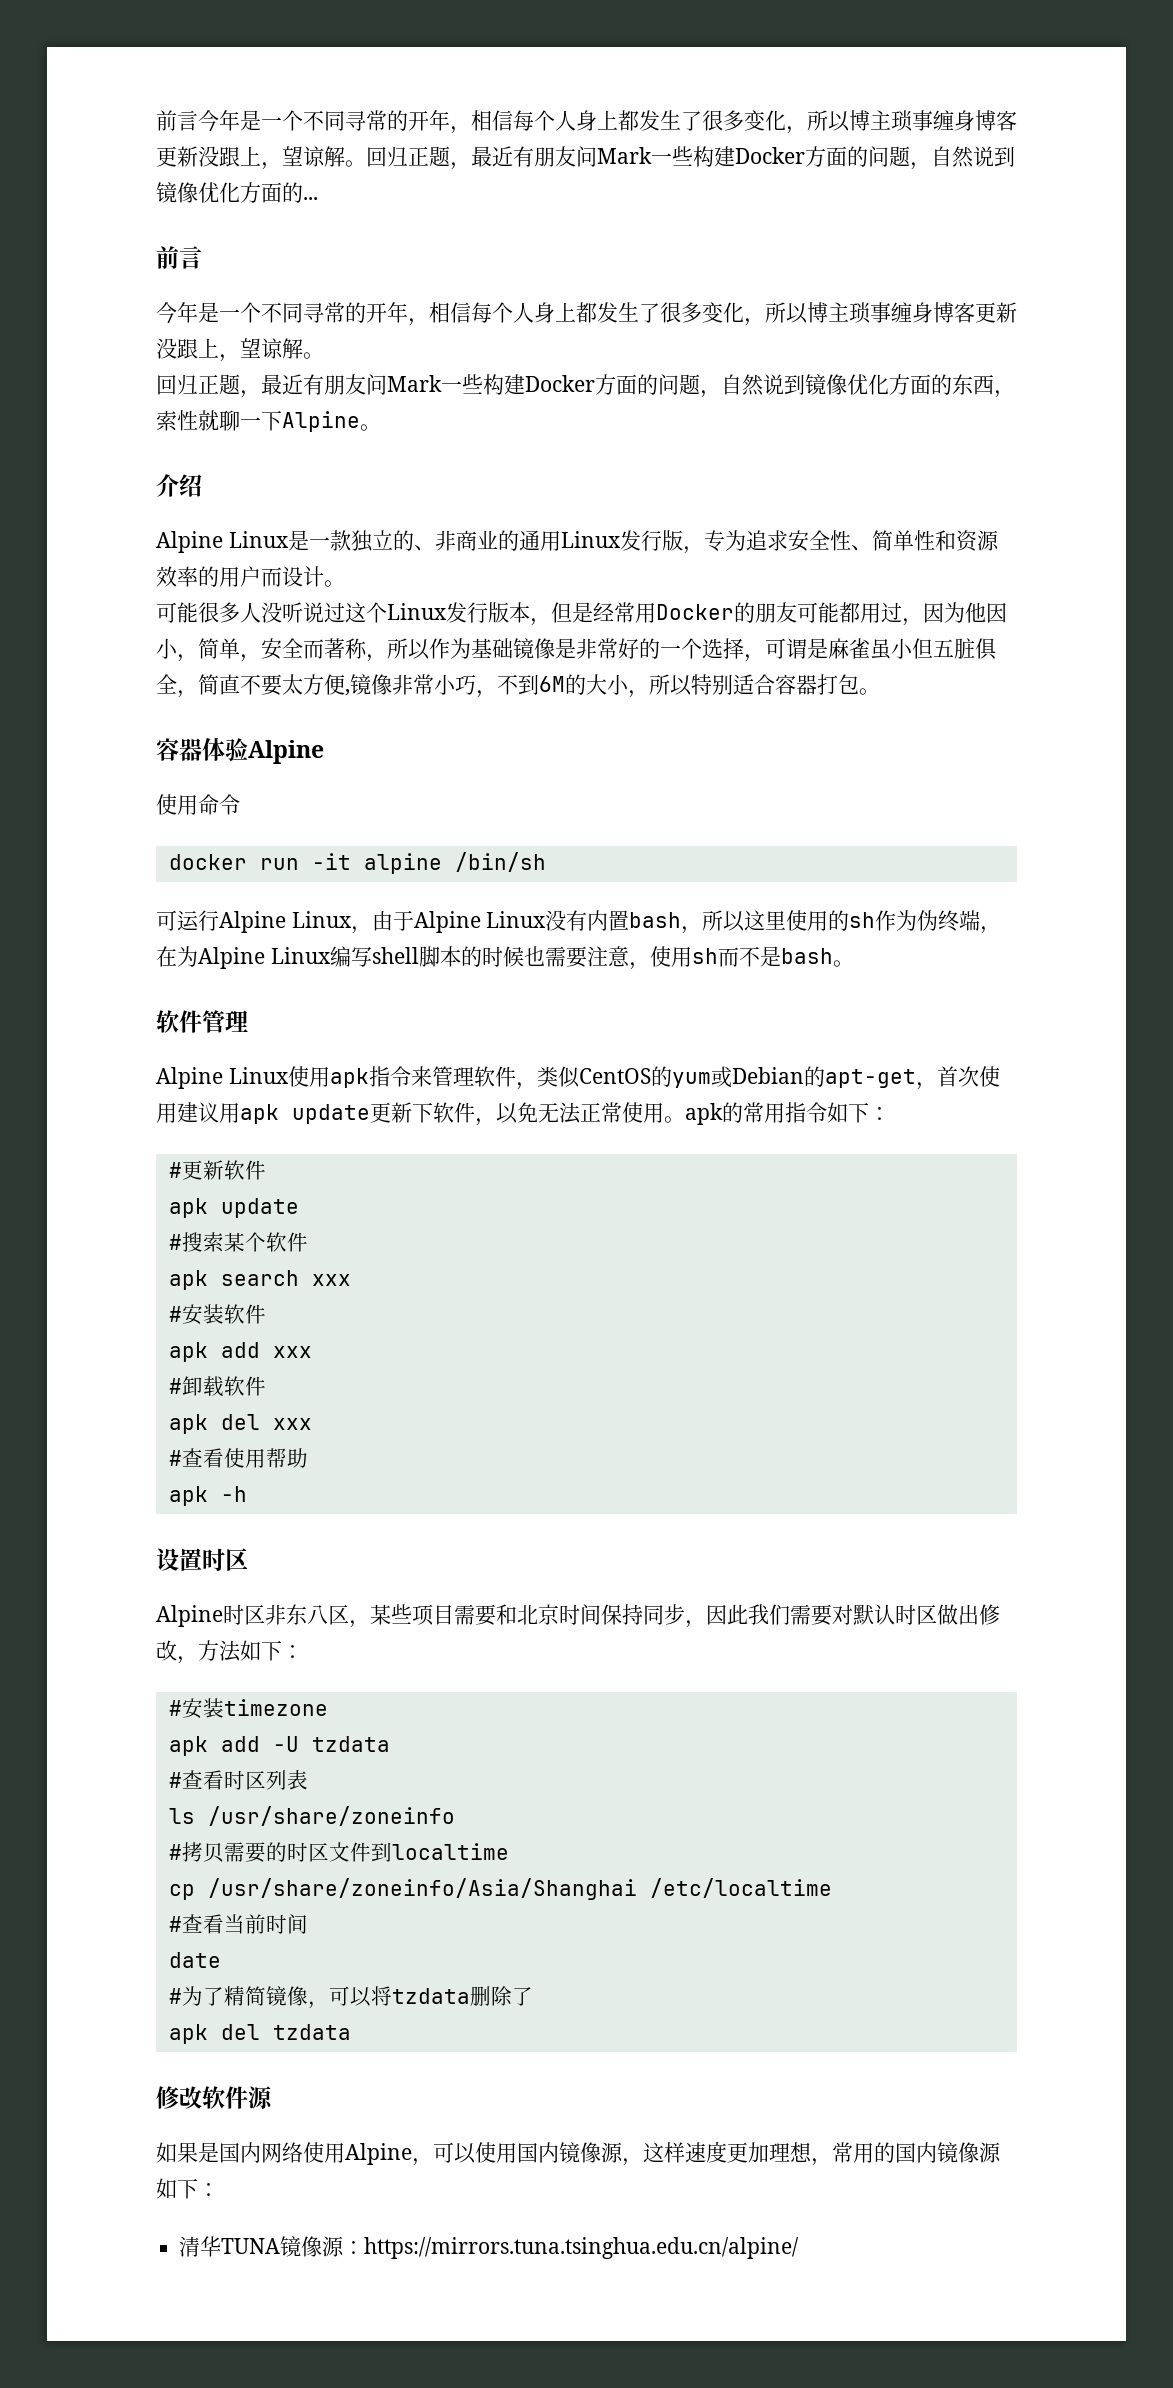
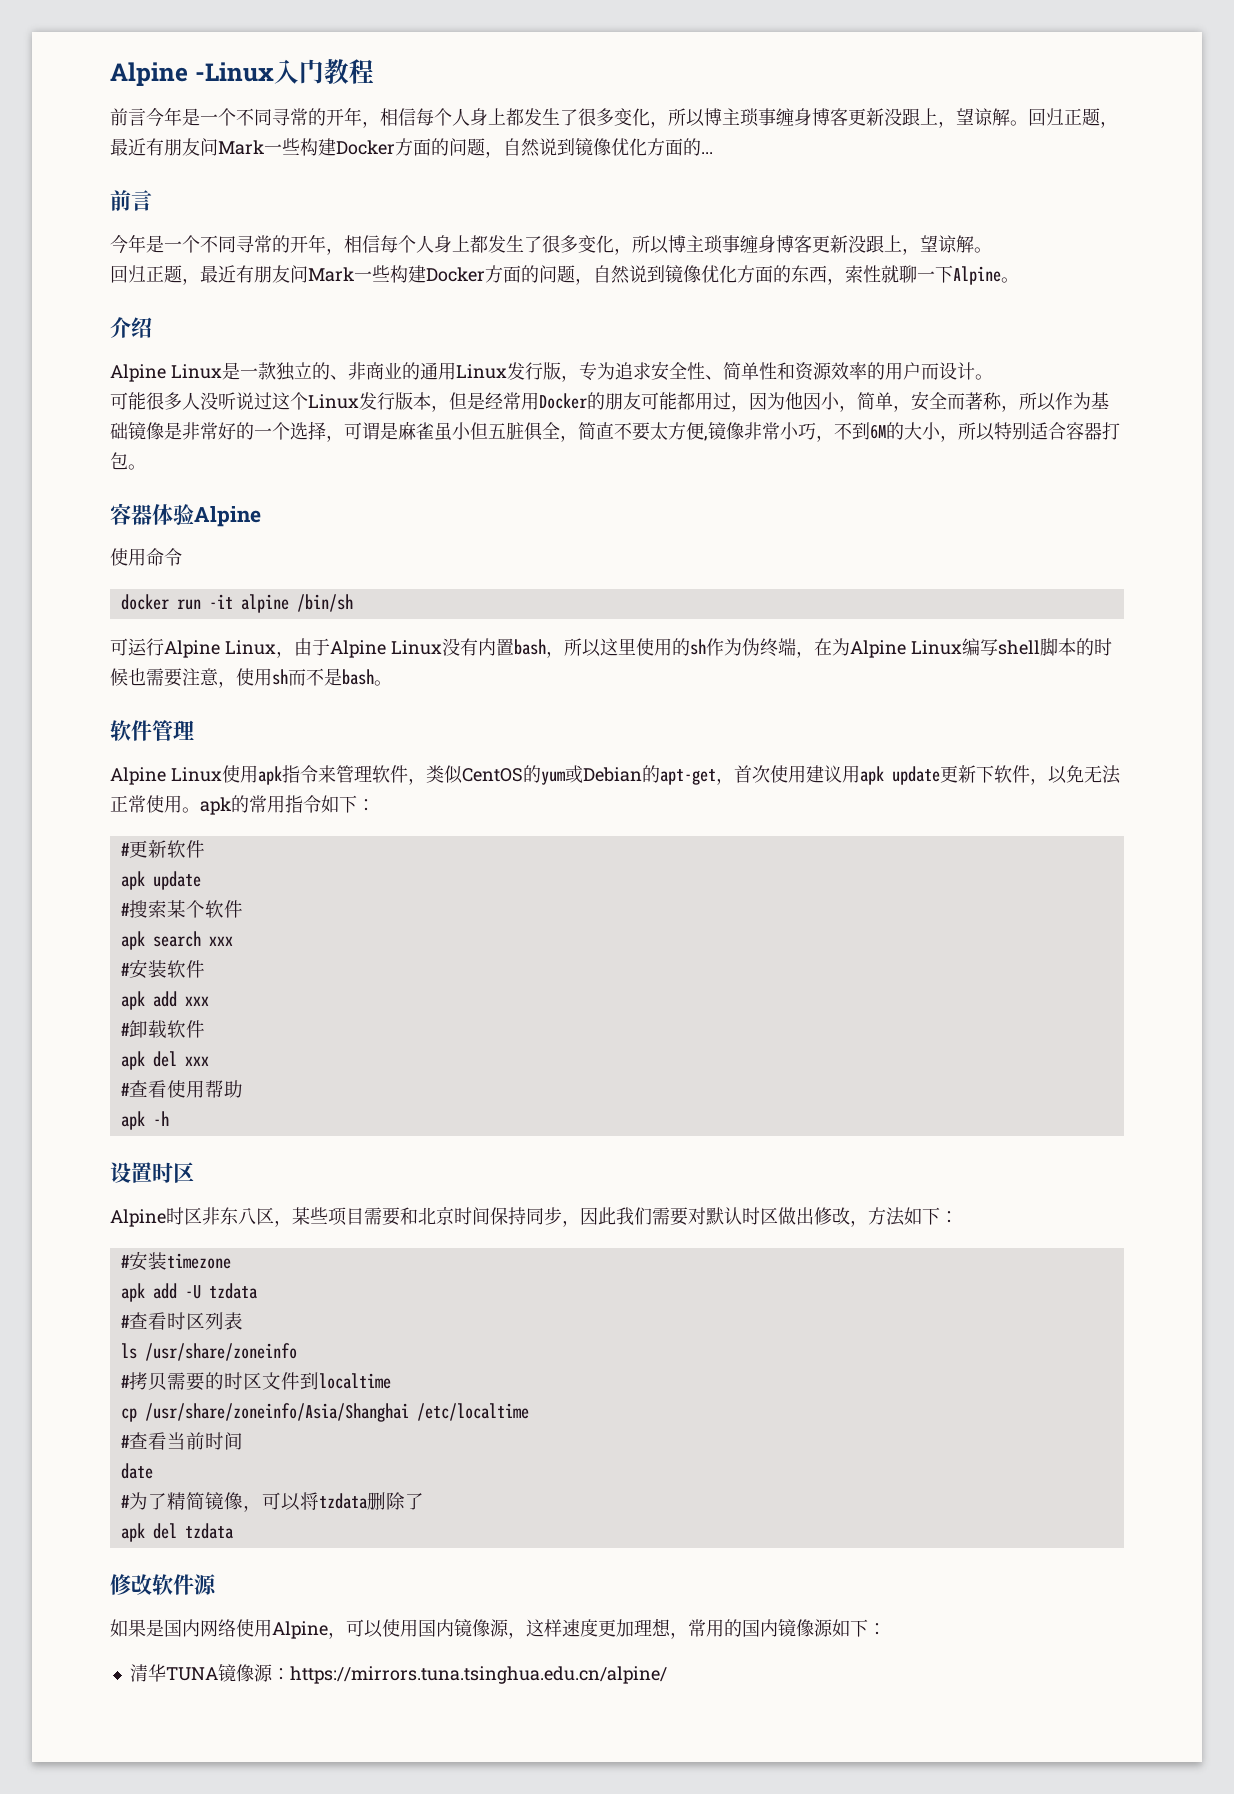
+ Alpine -Linux入门教程

